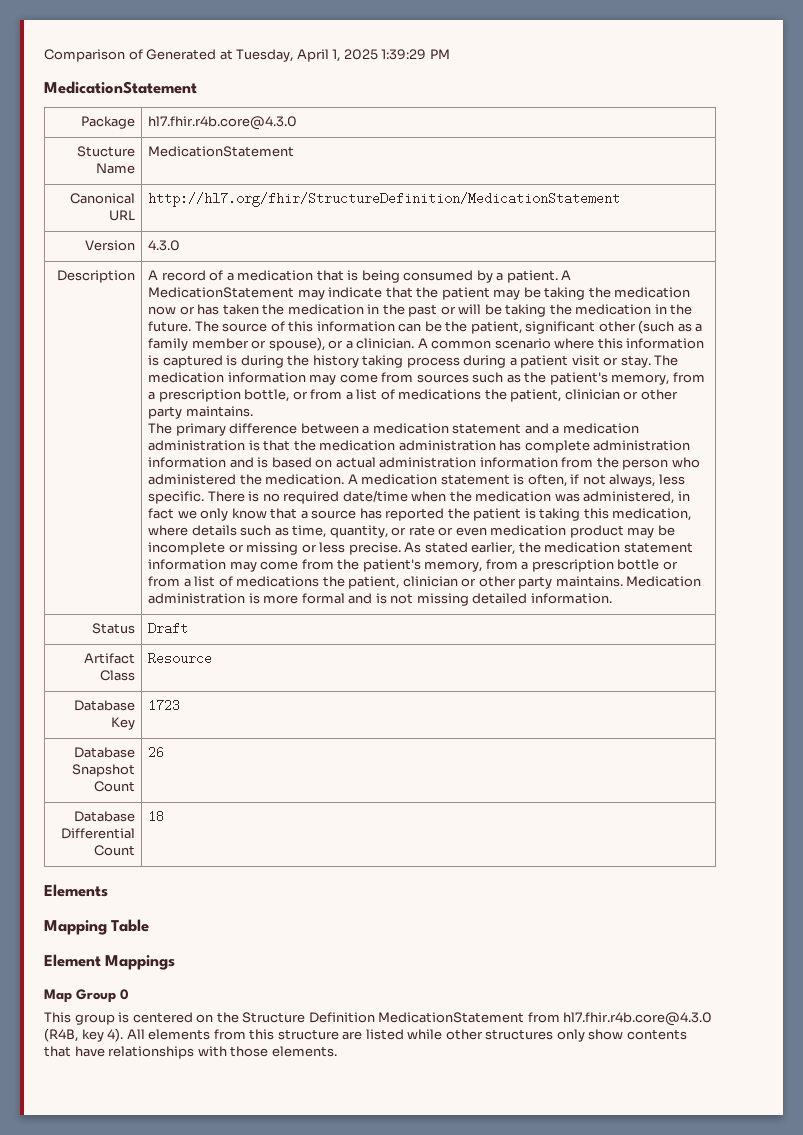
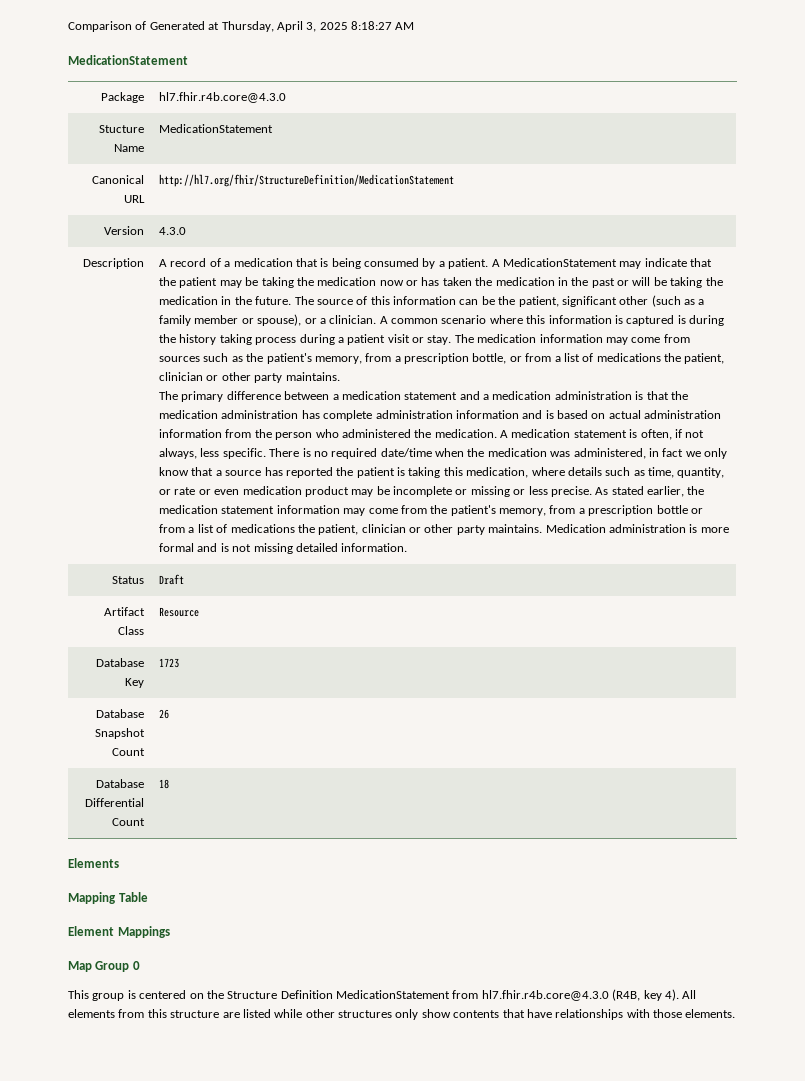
- Comparison of Generated at Tuesday, April 1, 2025 1:39:29 PM
+ Comparison of Generated at Thursday, April 3, 2025 8:18:27 AM

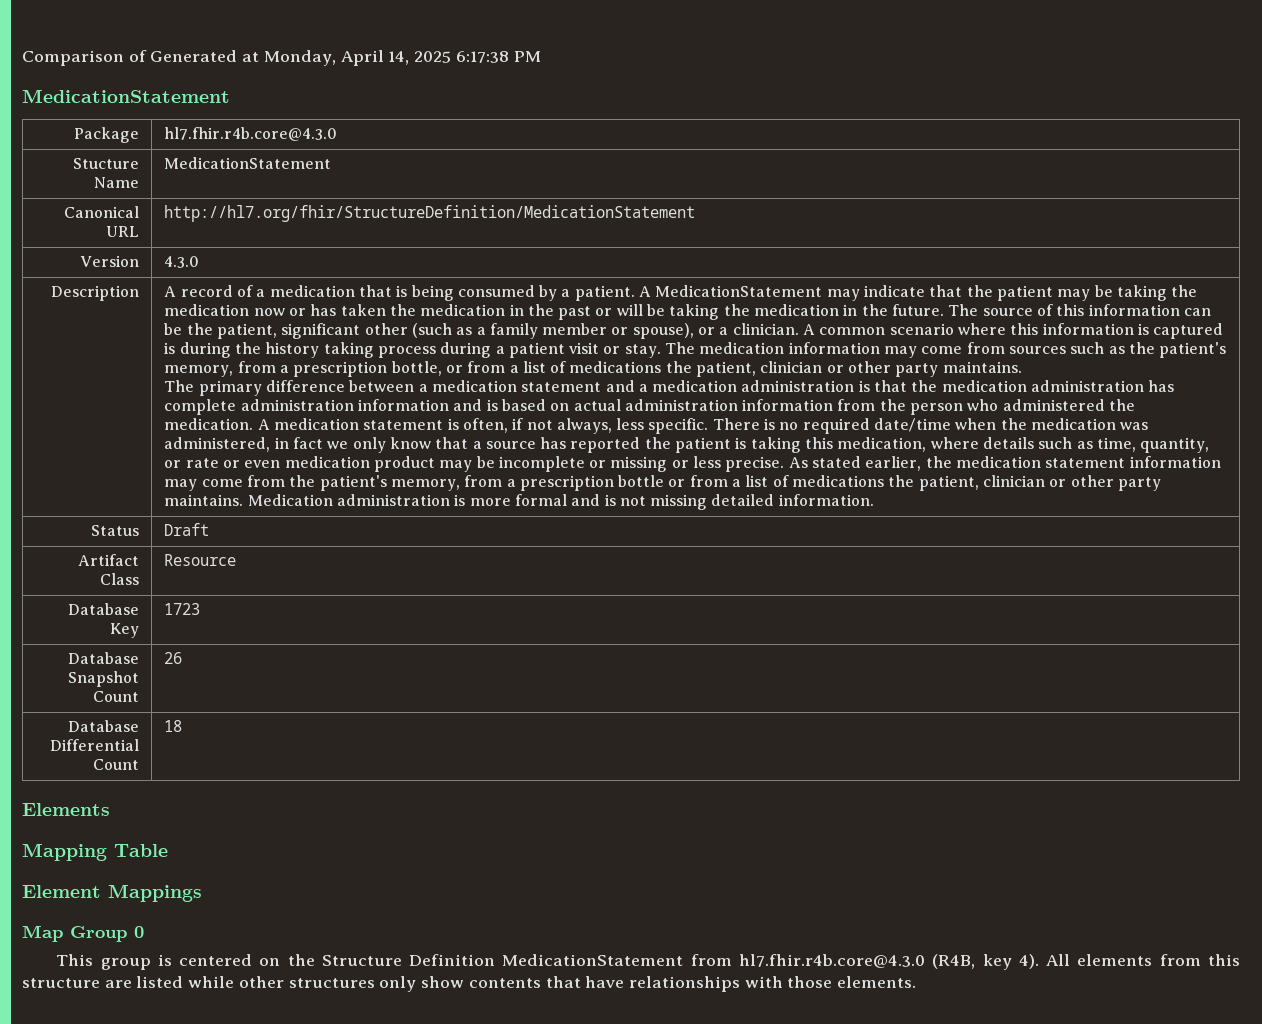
- Comparison of Generated at Thursday, April 3, 2025 8:18:27 AM
+ Comparison of Generated at Monday, April 14, 2025 6:17:38 PM

